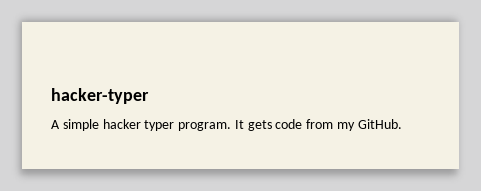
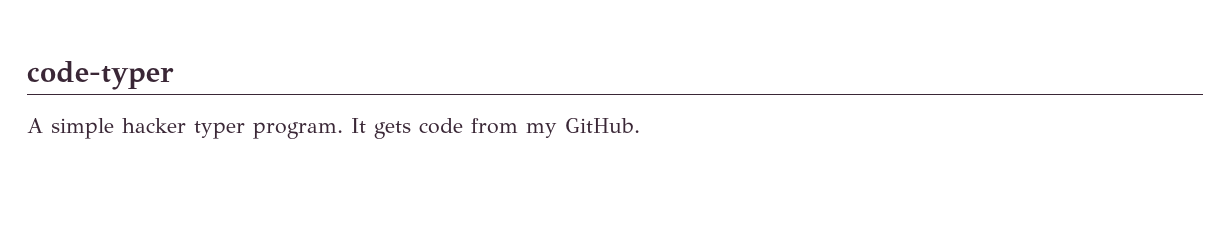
- hacker-typer
+ code-typer

